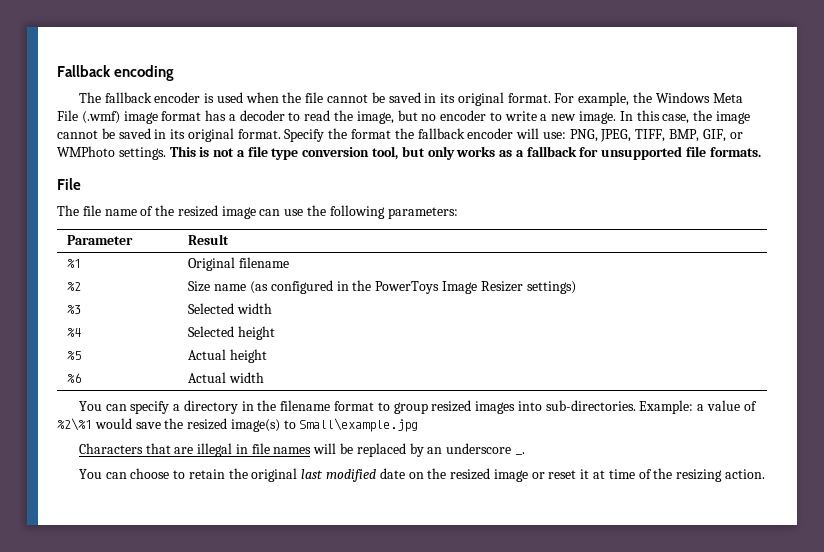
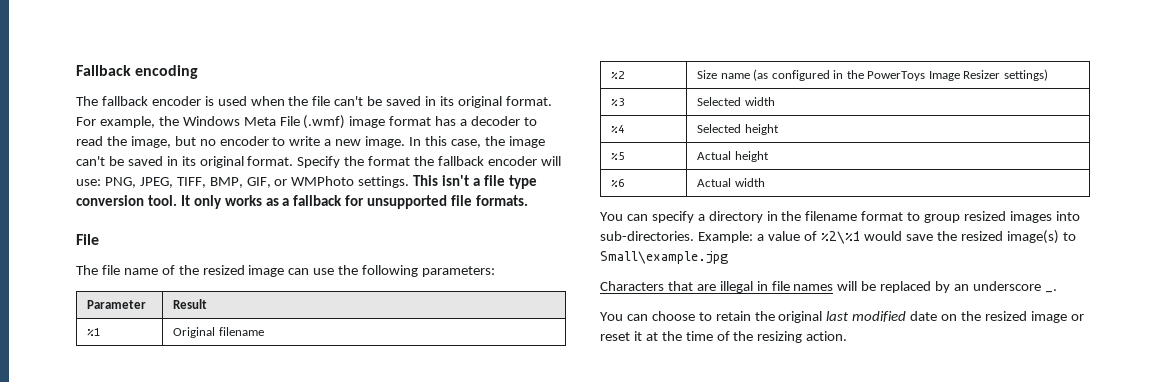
- The fallback encoder is used when the file cannot be saved in its original format.
+ The fallback encoder is used when the file can't be saved in its original format.
- In this case, the image cannot be saved in its original format.
+ In this case, the image can't be saved in its original format.
- This is not a file type conversion tool, but only works as a fallback for unsupported file formats.
+ This isn't a file type conversion tool. It only works as a fallback for unsupported file formats.
- You can choose to retain the original last modified date on the resized image or reset it at time of the resizing action.
+ You can choose to retain the original last modified date on the resized image or reset it at the time of the resizing action.

